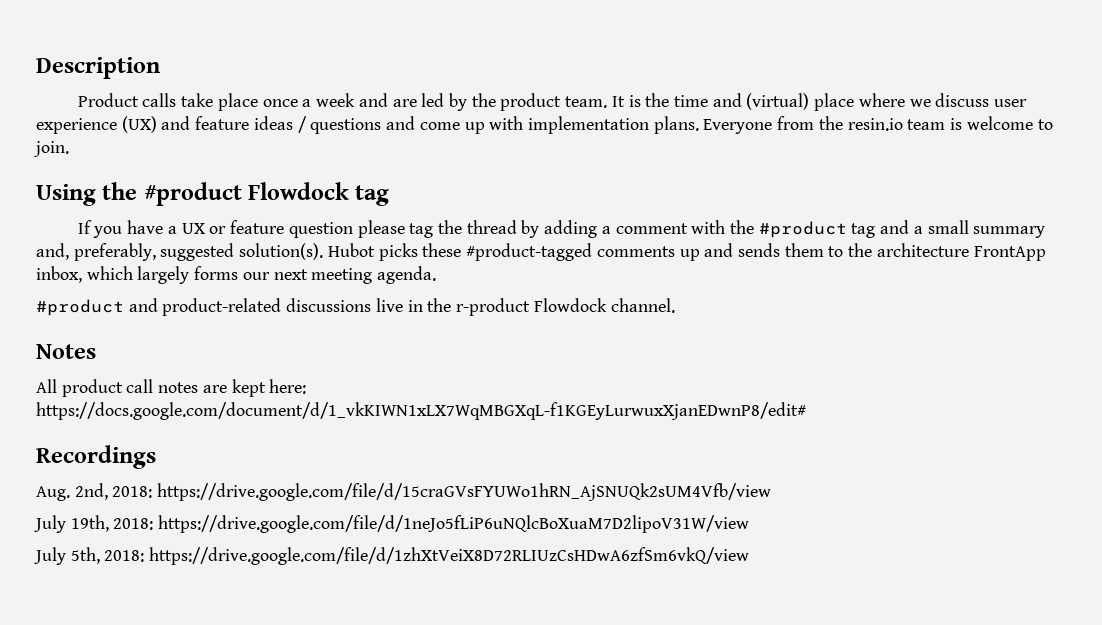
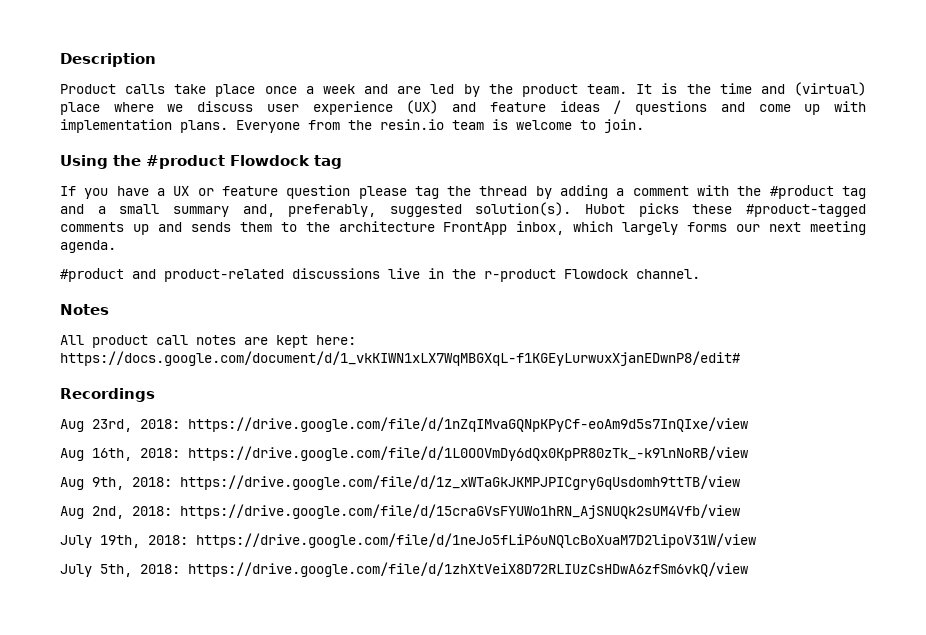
- Aug. 2nd, 2018: https://drive.google.com/file/d/15craGVsFYUWo1hRN_AjSNUQk2sUM4Vfb/view
+ Aug 23rd, 2018: https://drive.google.com/file/d/1nZqIMvaGQNpKPyCf-eoAm9d5s7InQIxe/view
+ Aug 16th, 2018: https://drive.google.com/file/d/1L0OOVmDy6dQx0KpPR80zTk_-k9lnNoRB/view
+ Aug 9th, 2018: https://drive.google.com/file/d/1z_xWTaGkJKMPJPICgryGqUsdomh9ttTB/view
+ Aug 2nd, 2018: https://drive.google.com/file/d/15craGVsFYUWo1hRN_AjSNUQk2sUM4Vfb/view

